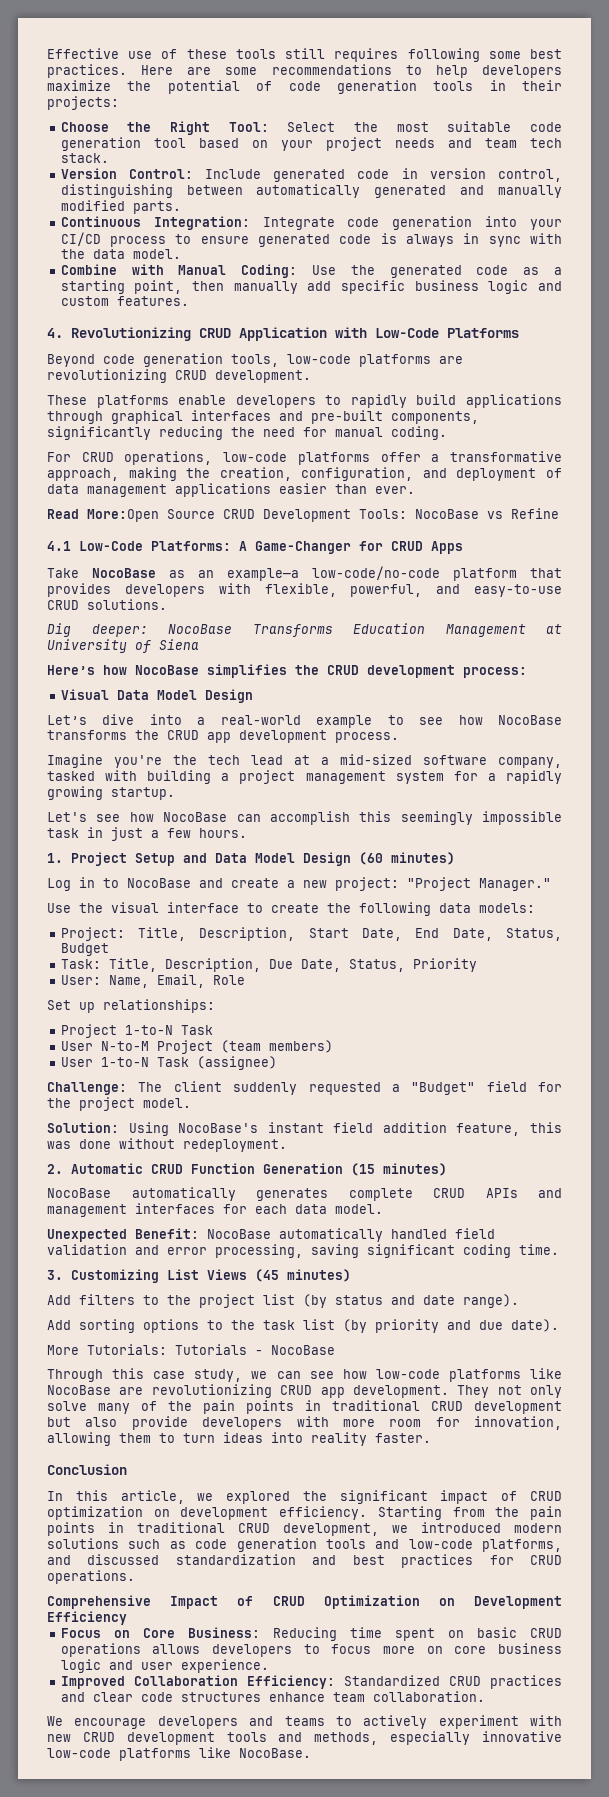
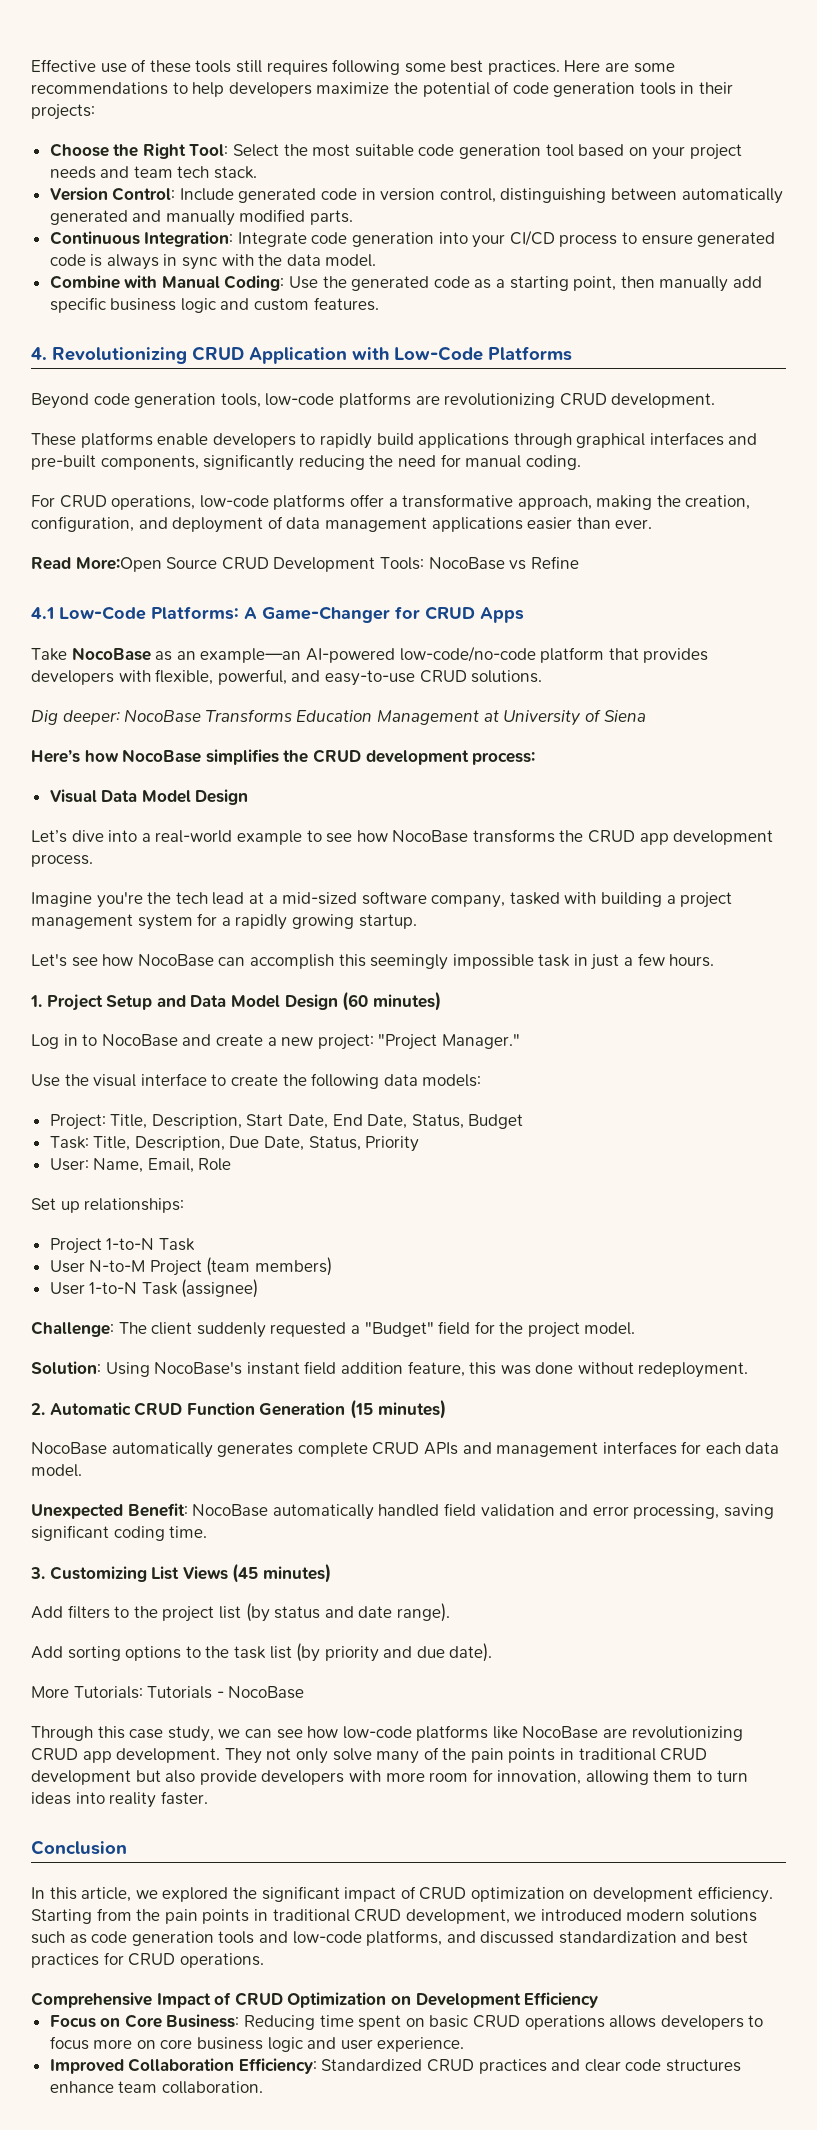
- Take NocoBase as an example—a low-code/no-code platform that provides developers with flexible, powerful, and easy-to-use CRUD solutions.
+ Take NocoBase as an example—an AI-powered low-code/no-code platform that provides developers with flexible, powerful, and easy-to-use CRUD solutions.
- We encourage developers and teams to actively experiment with new CRUD development tools and methods, especially innovative low-code platforms like NocoBase.

